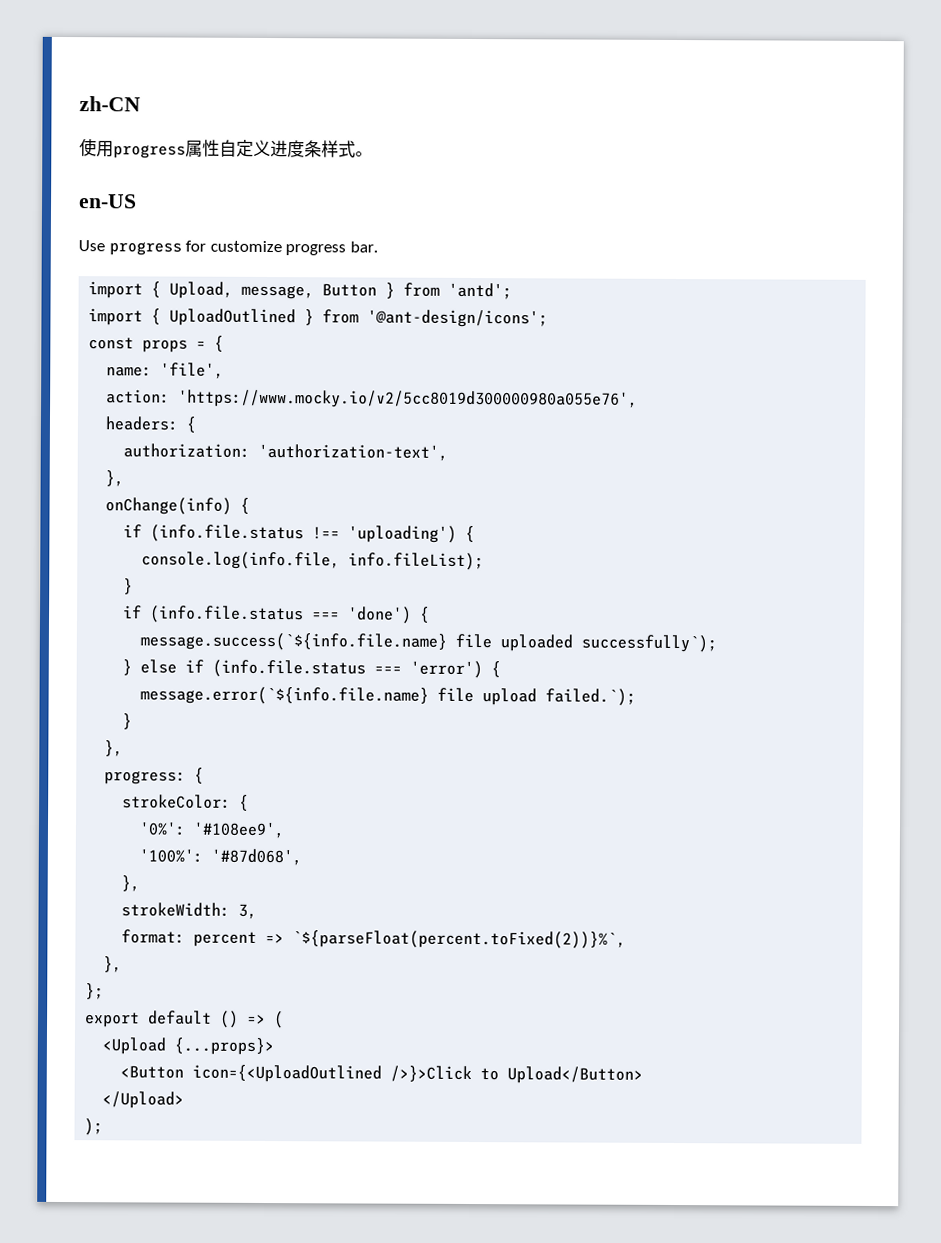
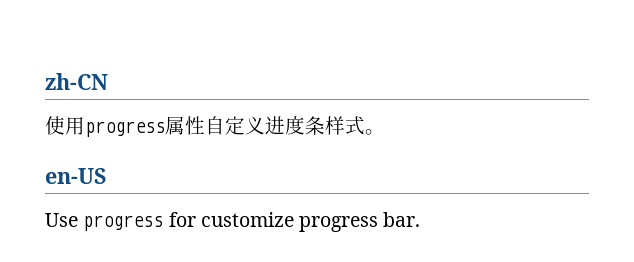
- import { Upload, message, Button } from 'antd';
- import { UploadOutlined } from '@ant-design/icons';
- const props = {
- name: 'file',
- action: 'https://www.mocky.io/v2/5cc8019d300000980a055e76',
- headers: {
- authorization: 'authorization-text',
- },
- onChange(info) {
- if (info.file.status !== 'uploading') {
- console.log(info.file, info.fileList);
- }
- if (info.file.status === 'done') {
- message.success(`${info.file.name} file uploaded successfully`);
- } else if (info.file.status === 'error') {
- message.error(`${info.file.name} file upload failed.`);
- }
- },
- progress: {
- strokeColor: {
- '0%': '#108ee9',
- '100%': '#87d068',
- },
- strokeWidth: 3,
- format: percent => `${parseFloat(percent.toFixed(2))}%`,
- },
- };
- export default () => (
- <Upload {...props}>
- <Button icon={<UploadOutlined />}>Click to Upload</Button>
- </Upload>
- );

